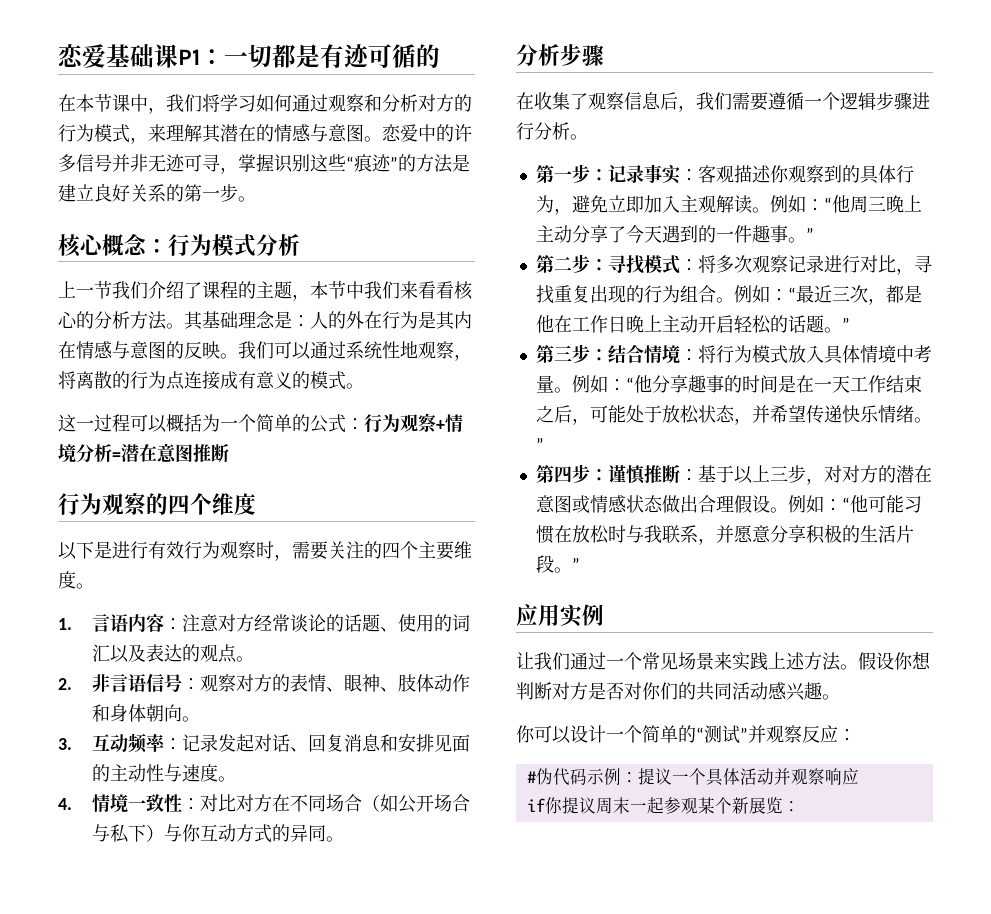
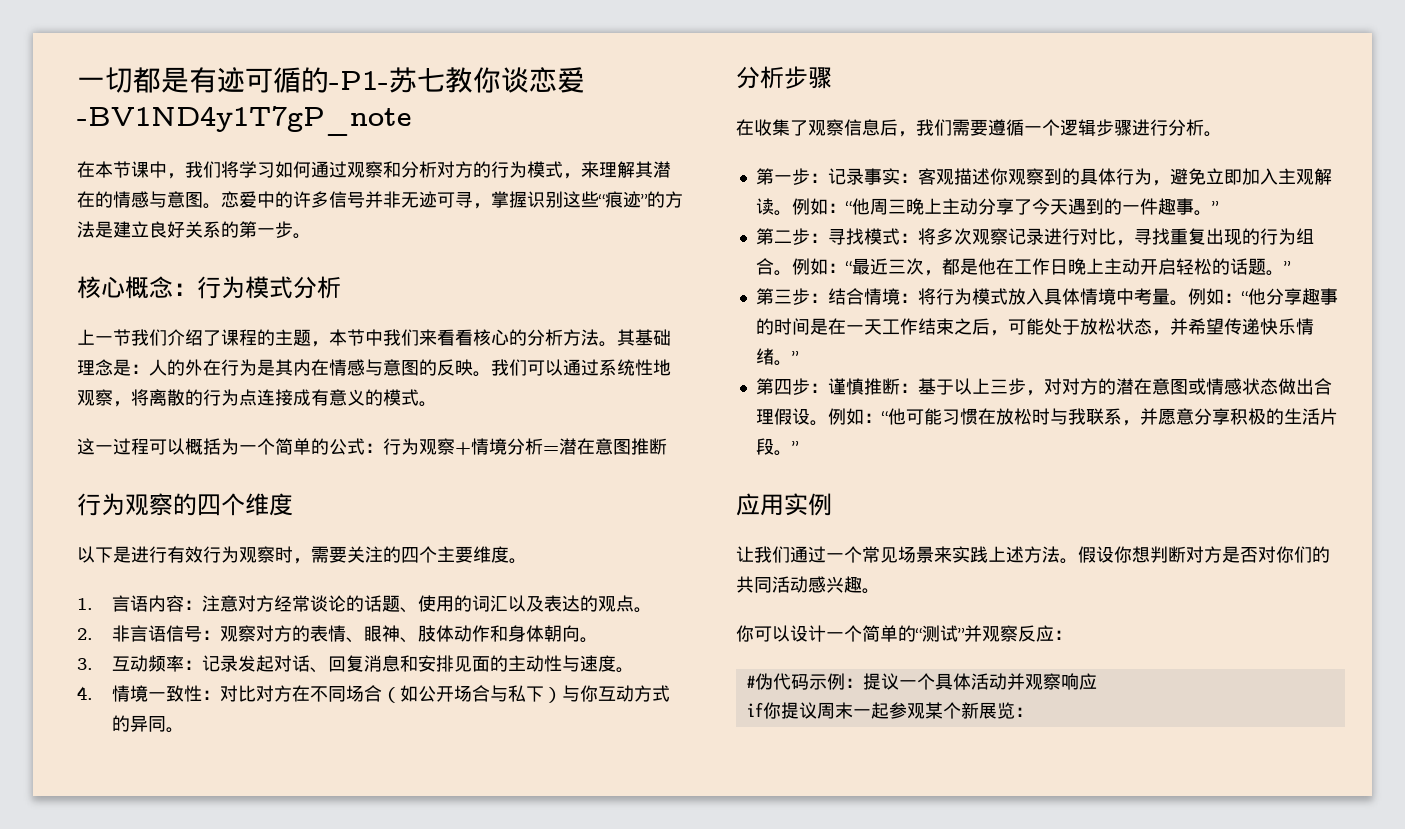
- 恋爱基础课P1：一切都是有迹可循的
+ 一切都是有迹可循的-P1-苏七教你谈恋爱-BV1ND4y1T7gP_note

